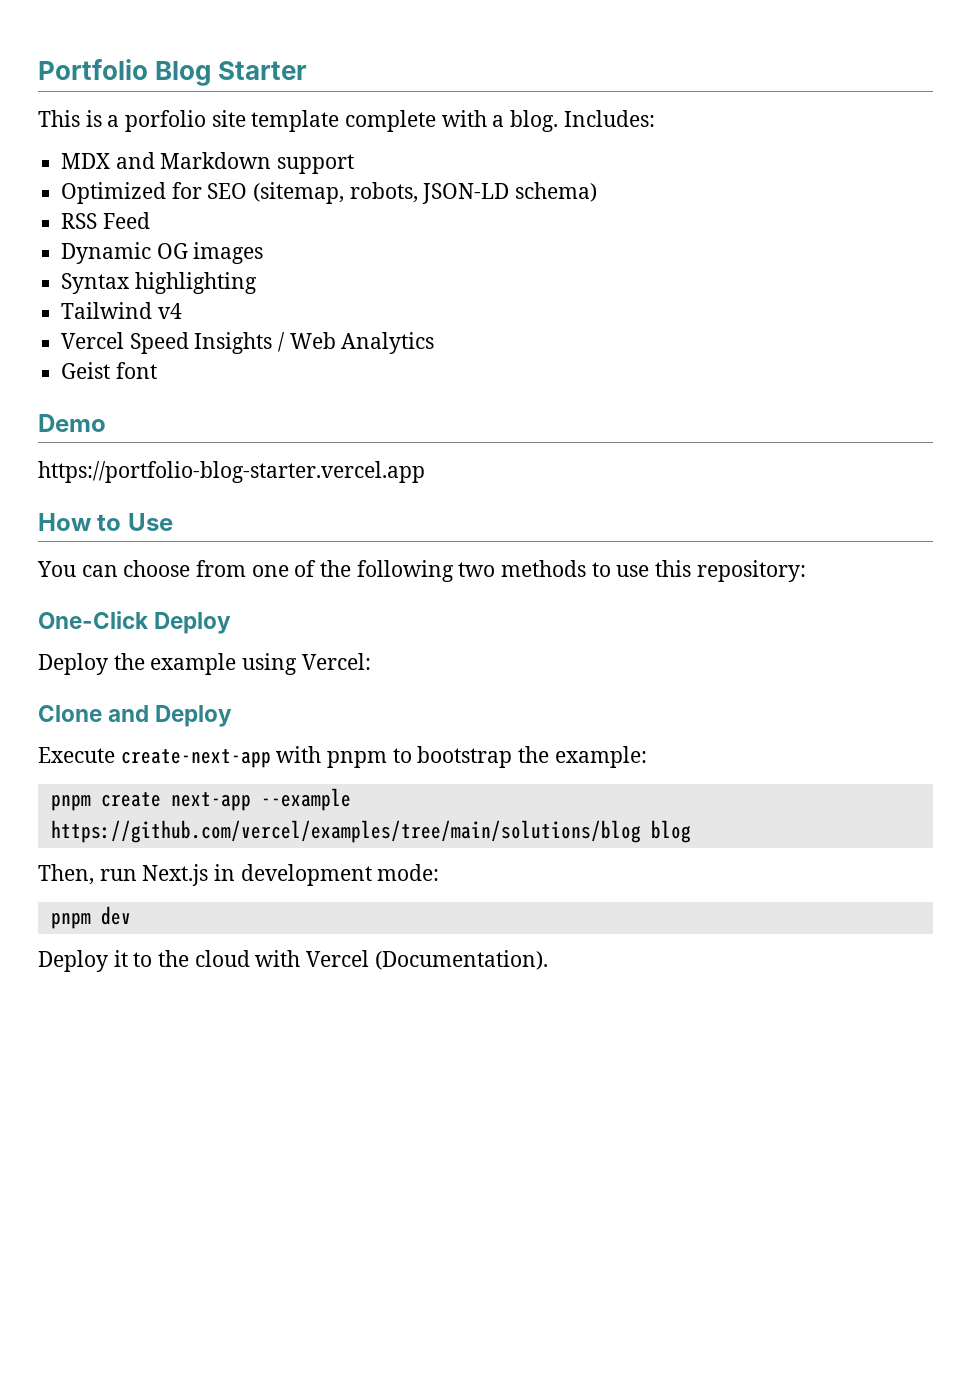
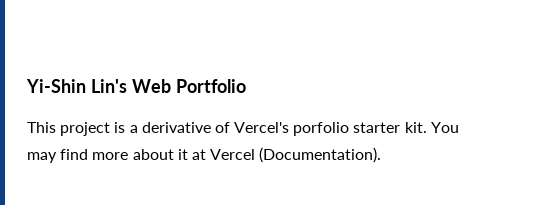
- Portfolio Blog Starter
+ Yi-Shin Lin's Web Portfolio
- This is a porfolio site template complete with a blog. Includes:
- MDX and Markdown support
- Optimized for SEO (sitemap, robots, JSON-LD schema)
- RSS Feed
- Dynamic OG images
- Syntax highlighting
- Tailwind v4
- Vercel Speed Insights / Web Analytics
- Geist font
- Demo
- https://portfolio-blog-starter.vercel.app
- How to Use
- You can choose from one of the following two methods to use this repository:
- One-Click Deploy
- Deploy the example using Vercel:
- Clone and Deploy
- Execute create-next-app with pnpm to bootstrap the example:
- pnpm create next-app --example https://github.com/vercel/examples/tree/main/solutions/blog blog
- Then, run Next.js in development mode:
- pnpm dev
- Deploy it to the cloud with Vercel (Documentation).
+ This project is a derivative of Vercel's porfolio starter kit. You may find more about it at Vercel (Documentation).

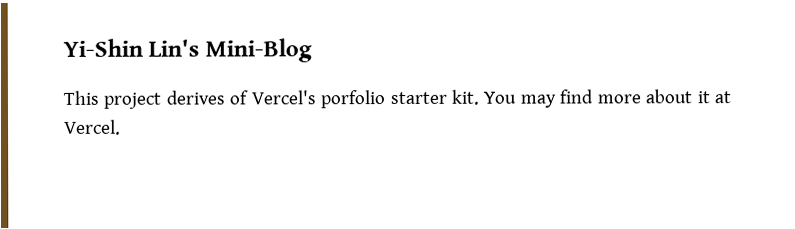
- Yi-Shin Lin's Web Portfolio
+ Yi-Shin Lin's Mini-Blog
- This project is a derivative of Vercel's porfolio starter kit.
+ This project derives of Vercel's porfolio starter kit.
- You may find more about it at Vercel (Documentation).
+ You may find more about it at Vercel.

